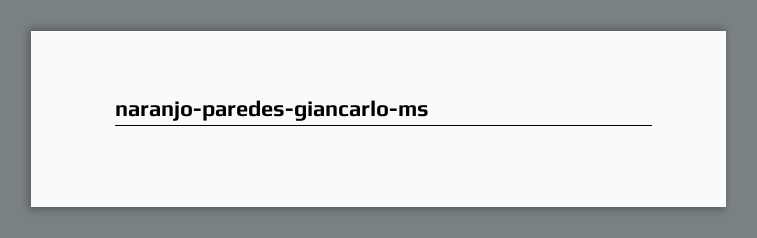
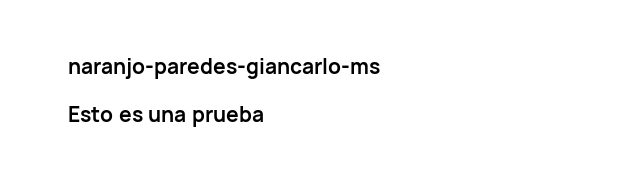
+ Esto es una prueba

